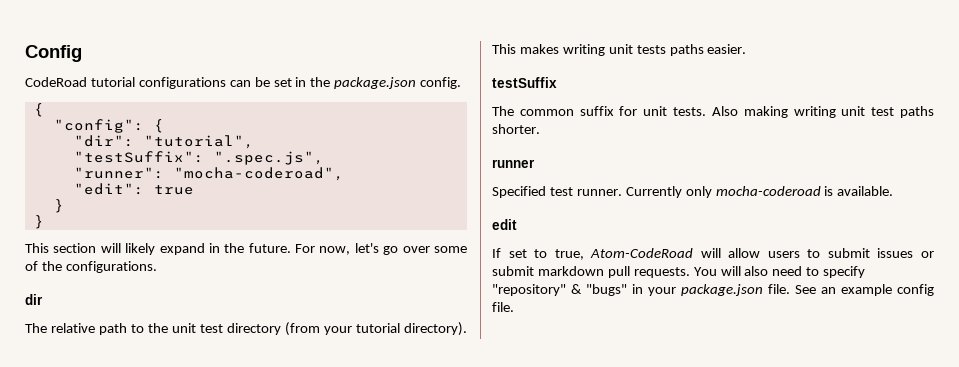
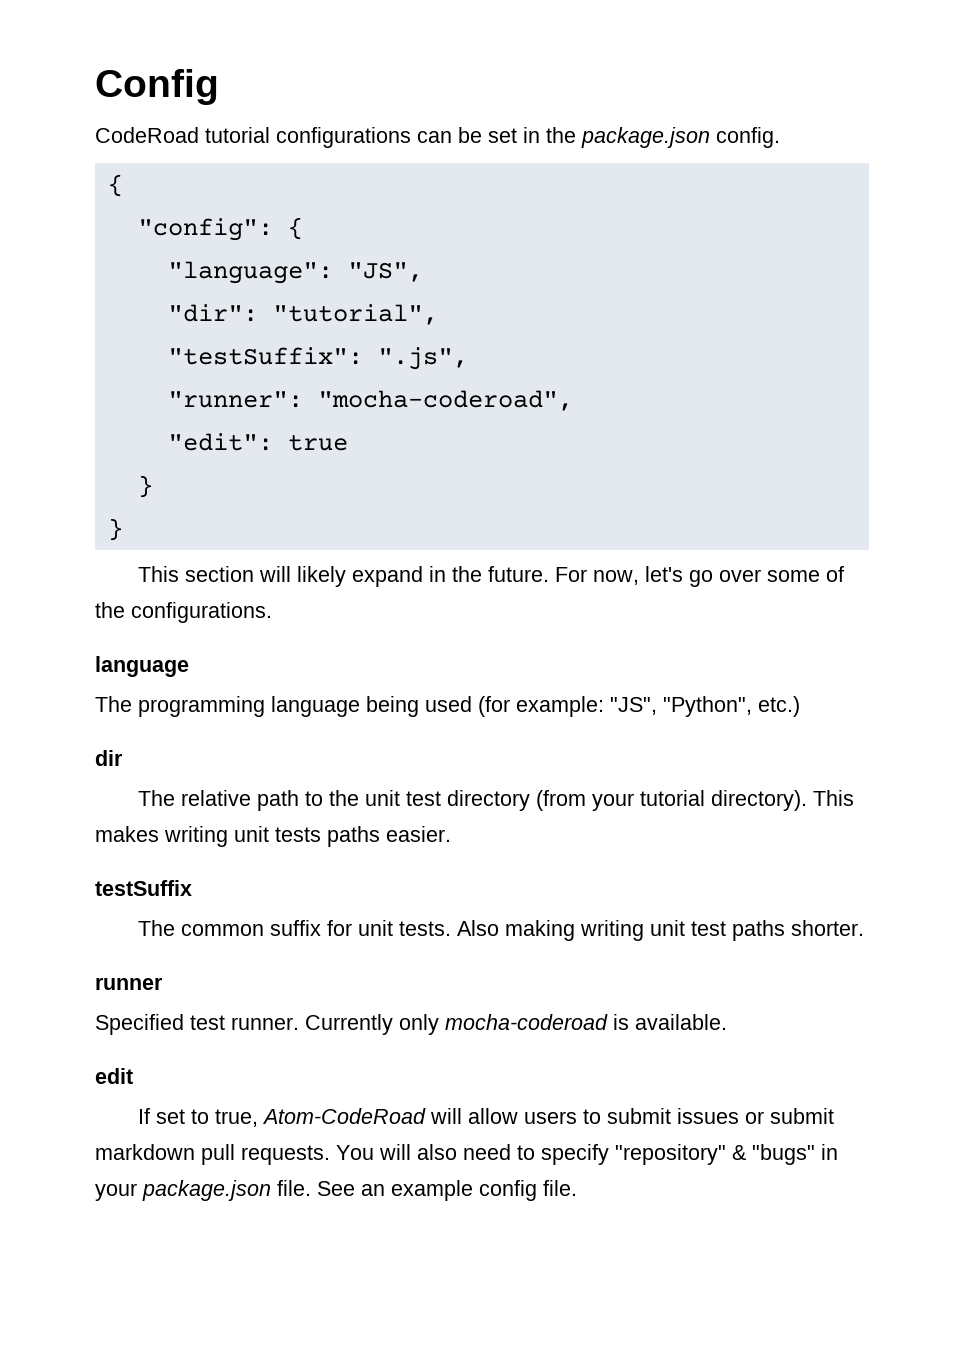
+ "language": "JS",
- "testSuffix": ".spec.js",
+ "testSuffix": ".js",
  For now, let's go over some of the configurations.
+ language
+ The programming language being used (for example: "JS", "Python", etc.)

